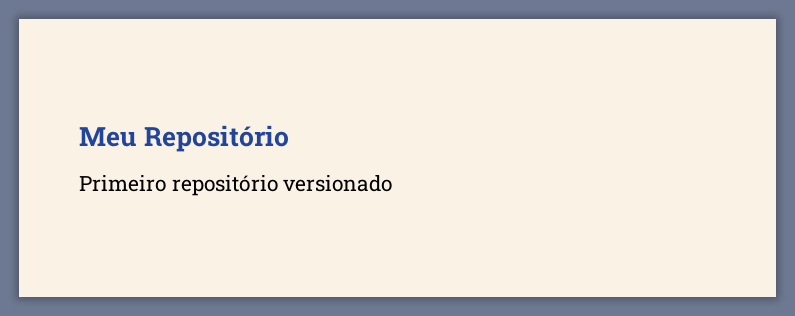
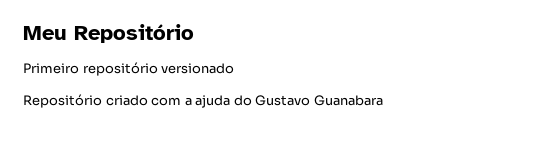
+ Repositório criado com a ajuda do Gustavo Guanabara

